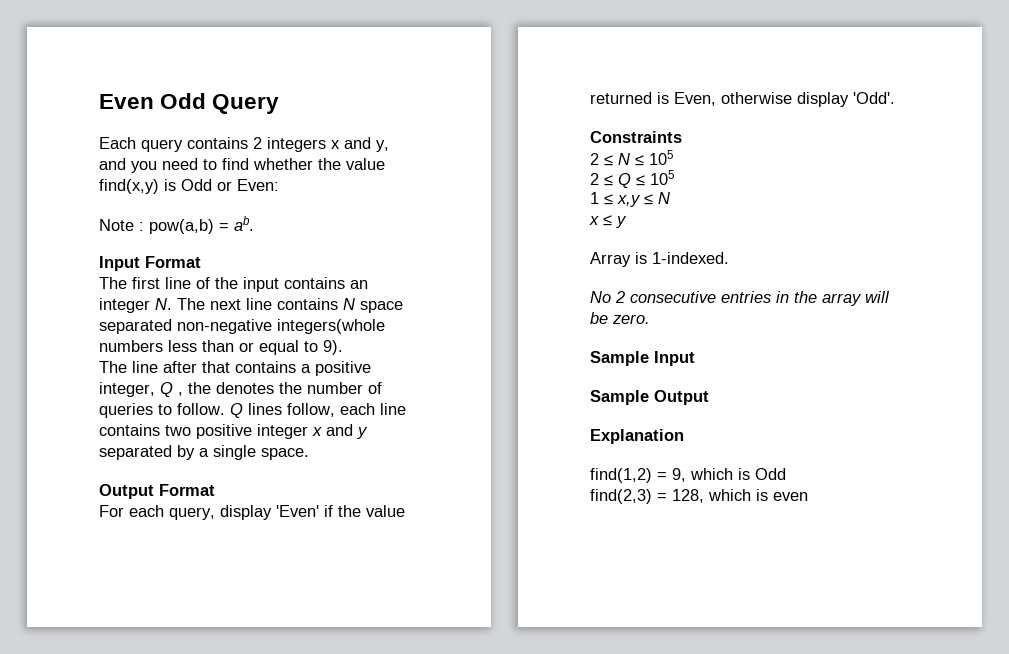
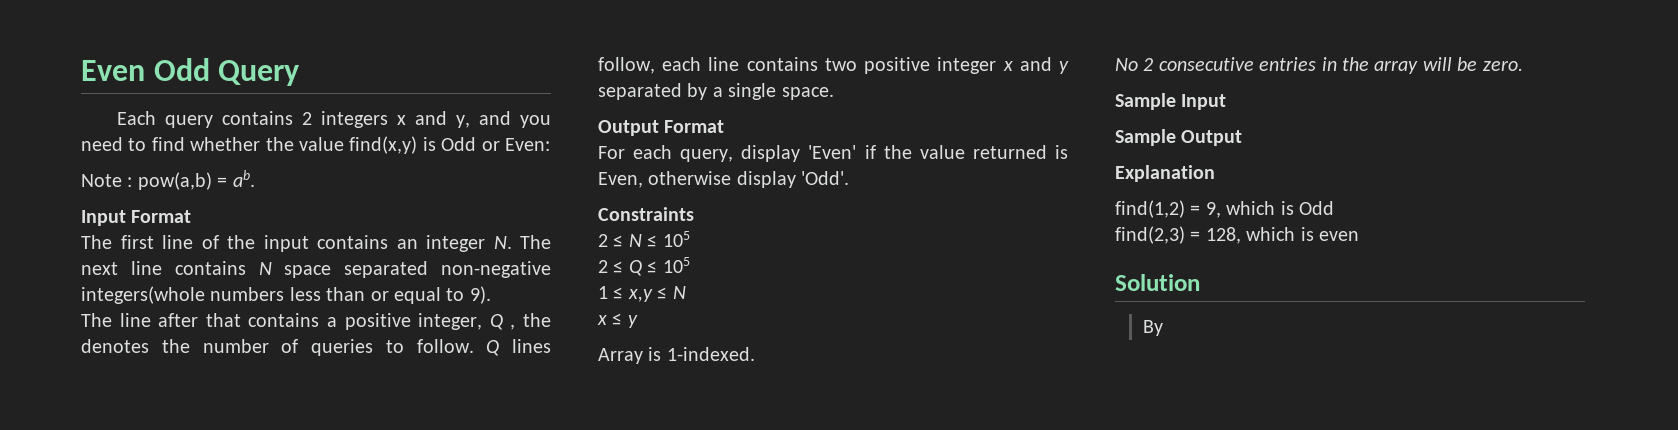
+ Solution
+ By

